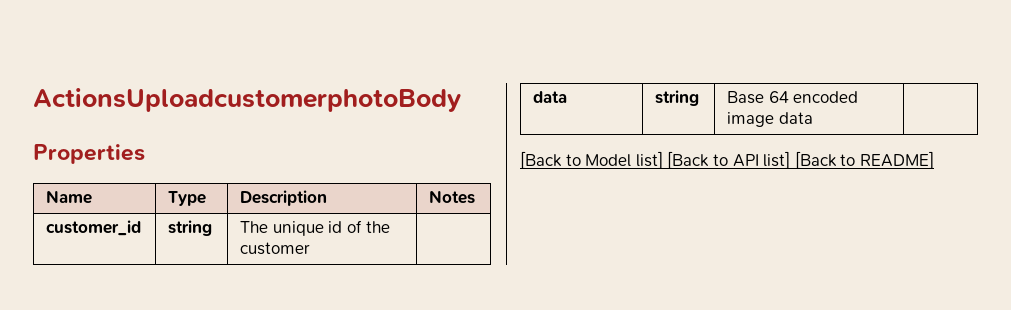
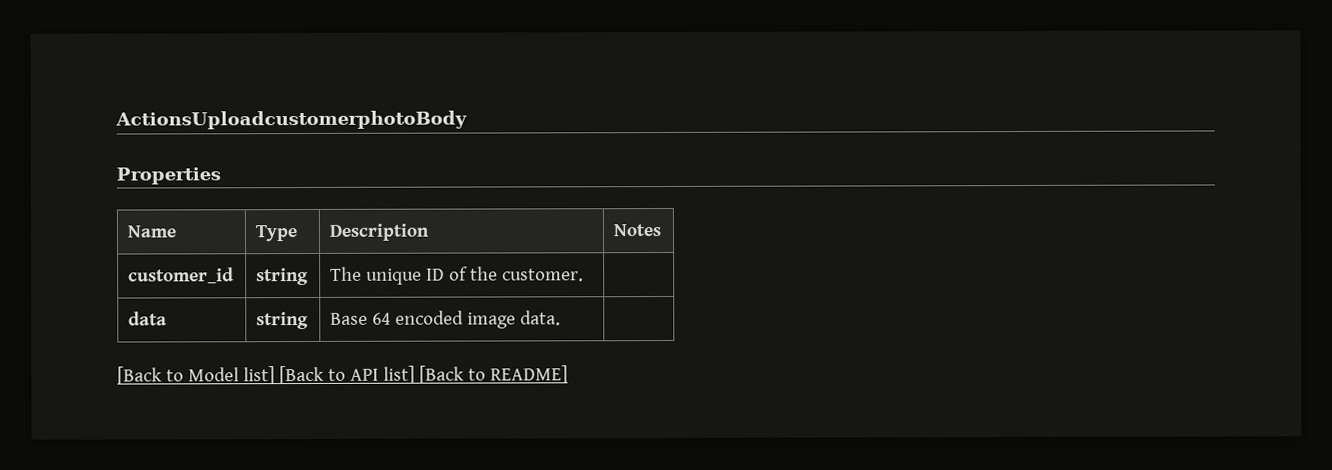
- customer_id | string | The unique id of the customer |
+ customer_id | string | The unique ID of the customer. |
- data | string | Base 64 encoded image data |
+ data | string | Base 64 encoded image data. |

